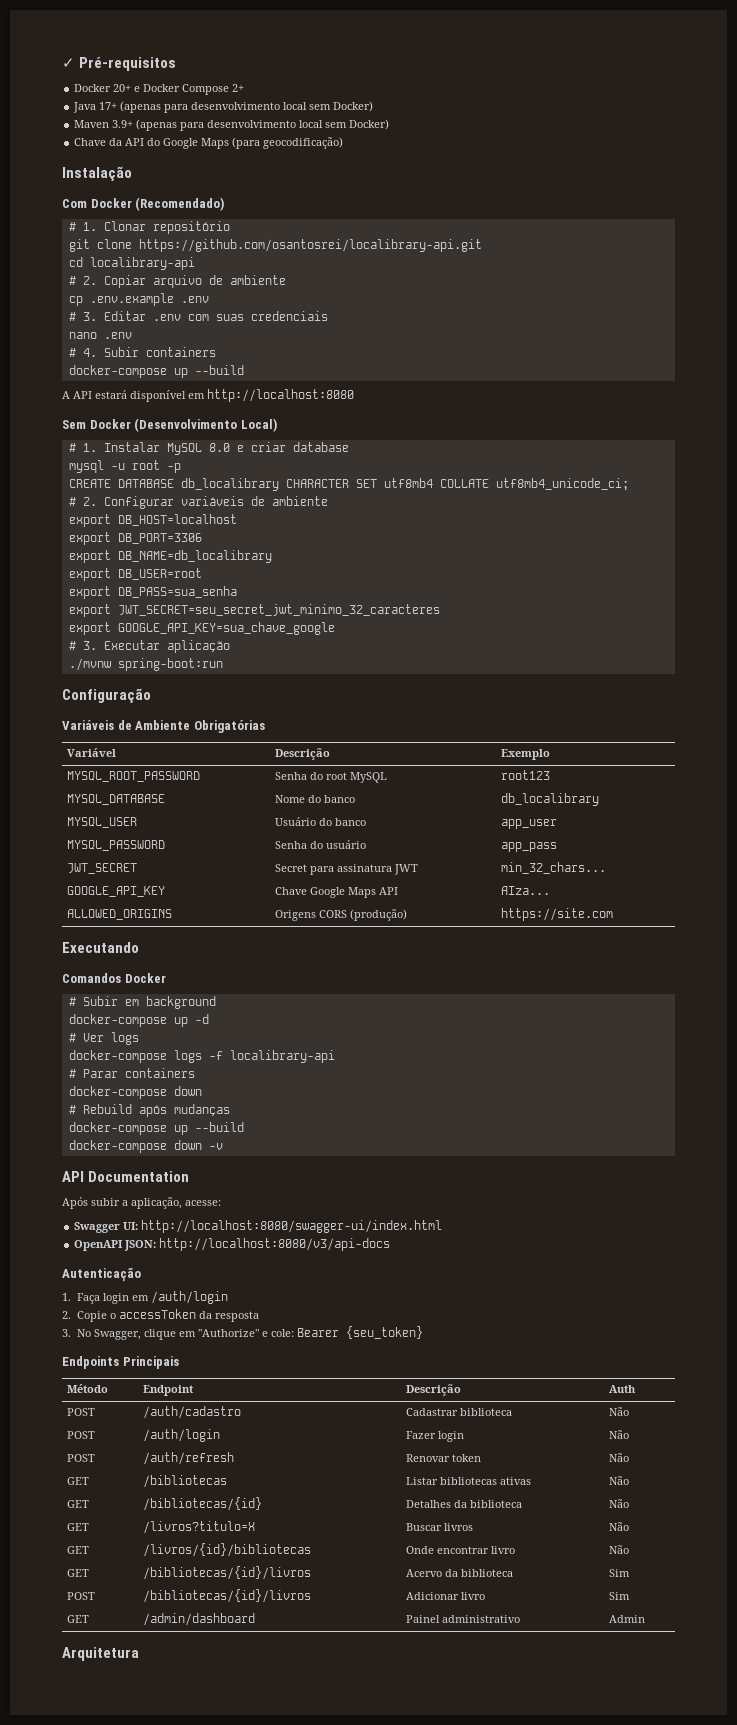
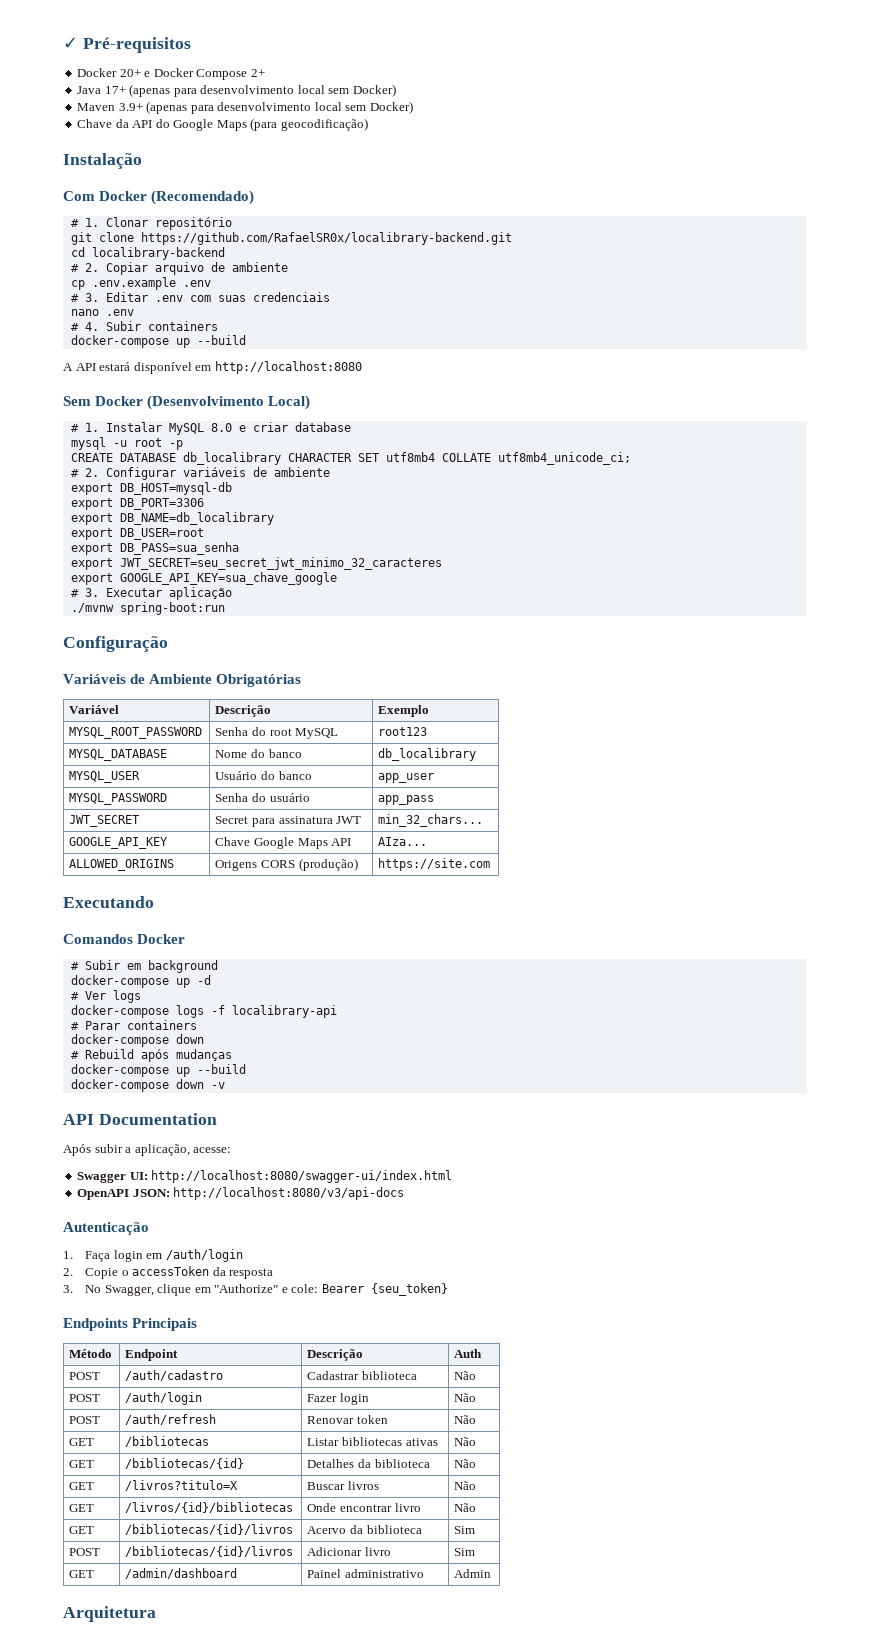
- git clone https://github.com/osantosrei/localibrary-api.git
+ git clone https://github.com/RafaelSR0x/localibrary-backend.git
- cd localibrary-api
+ cd localibrary-backend
- export DB_HOST=localhost
+ export DB_HOST=mysql-db

